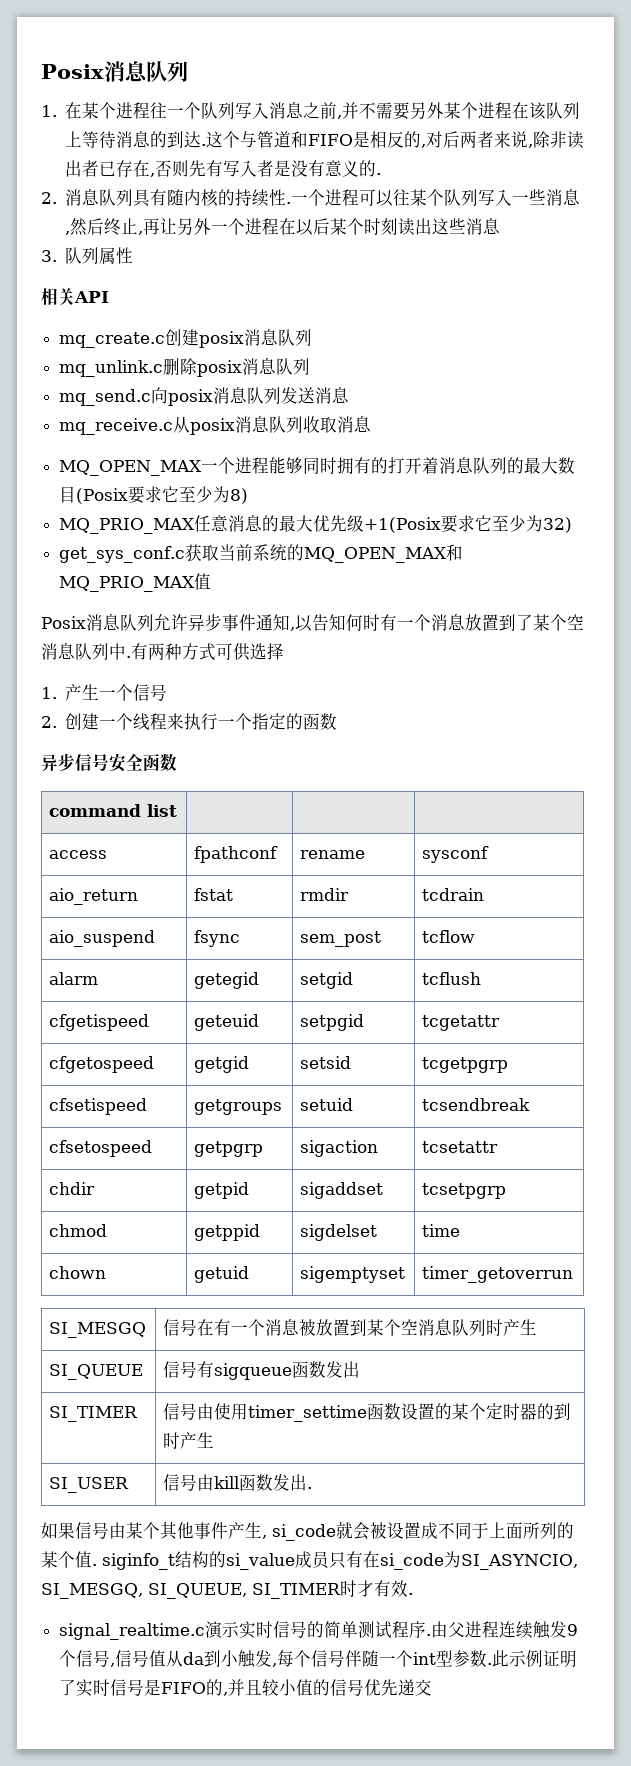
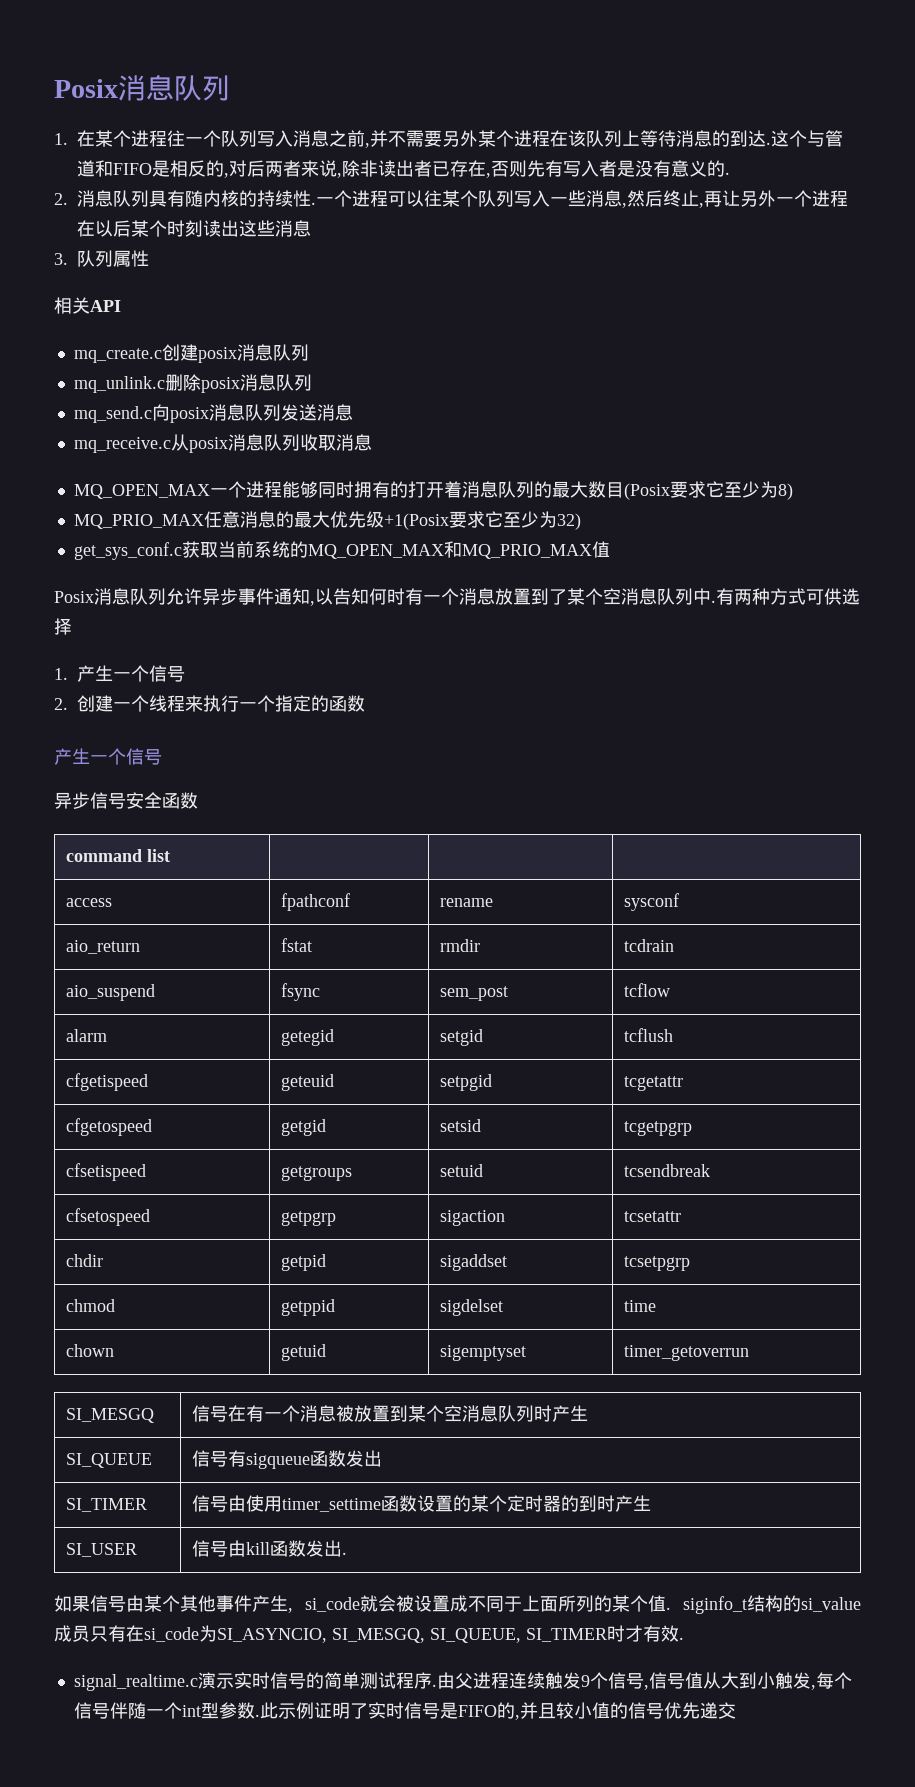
  2.创建一个线程来执行一个指定的函数
+ 产生一个信号
- 由父进程连续触发9个信号,信号值从da到小触发,每个信号伴随一个int型参数.
+ 由父进程连续触发9个信号,信号值从大到小触发,每个信号伴随一个int型参数.

